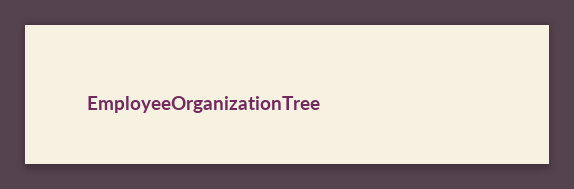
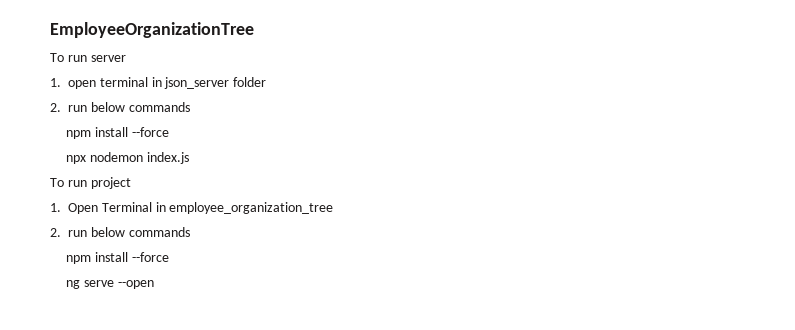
+ To run server
+ 1. open terminal in json_server folder
+ 2. run below commands
+ npm install --force
+ npx nodemon index.js
+ To run project
+ 1. Open Terminal in employee_organization_tree
+ 2. run below commands
+ npm install --force
+ ng serve --open

